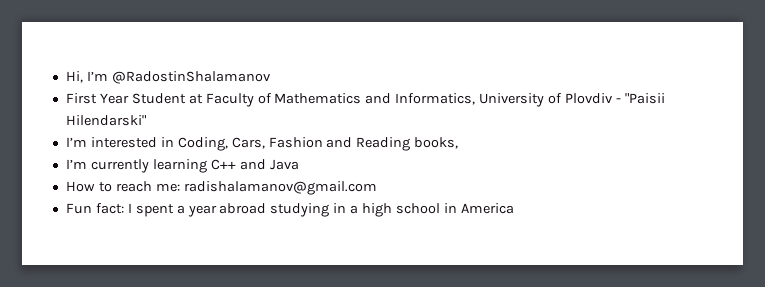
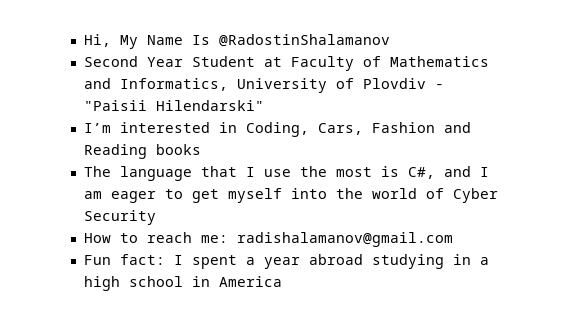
- Hi, I’m @RadostinShalamanov
+ Hi, My Name Is @RadostinShalamanov
- First Year Student at Faculty of Mathematics and Informatics, University of Plovdiv - "Paisii Hilendarski"
+ Second Year Student at Faculty of Mathematics and Informatics, University of Plovdiv - "Paisii Hilendarski"
- I’m interested in Coding, Cars, Fashion and Reading books,
- I’m currently learning C++ and Java
+ I’m interested in Coding, Cars, Fashion and Reading books
+ The language that I use the most is C#, and I am eager to get myself into the world of Cyber Security

